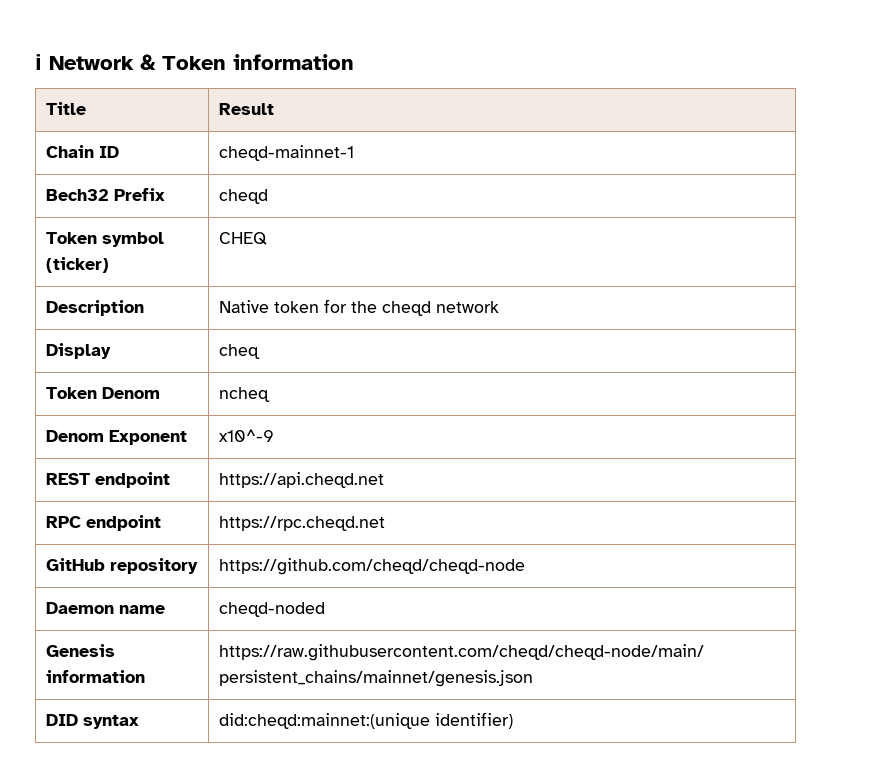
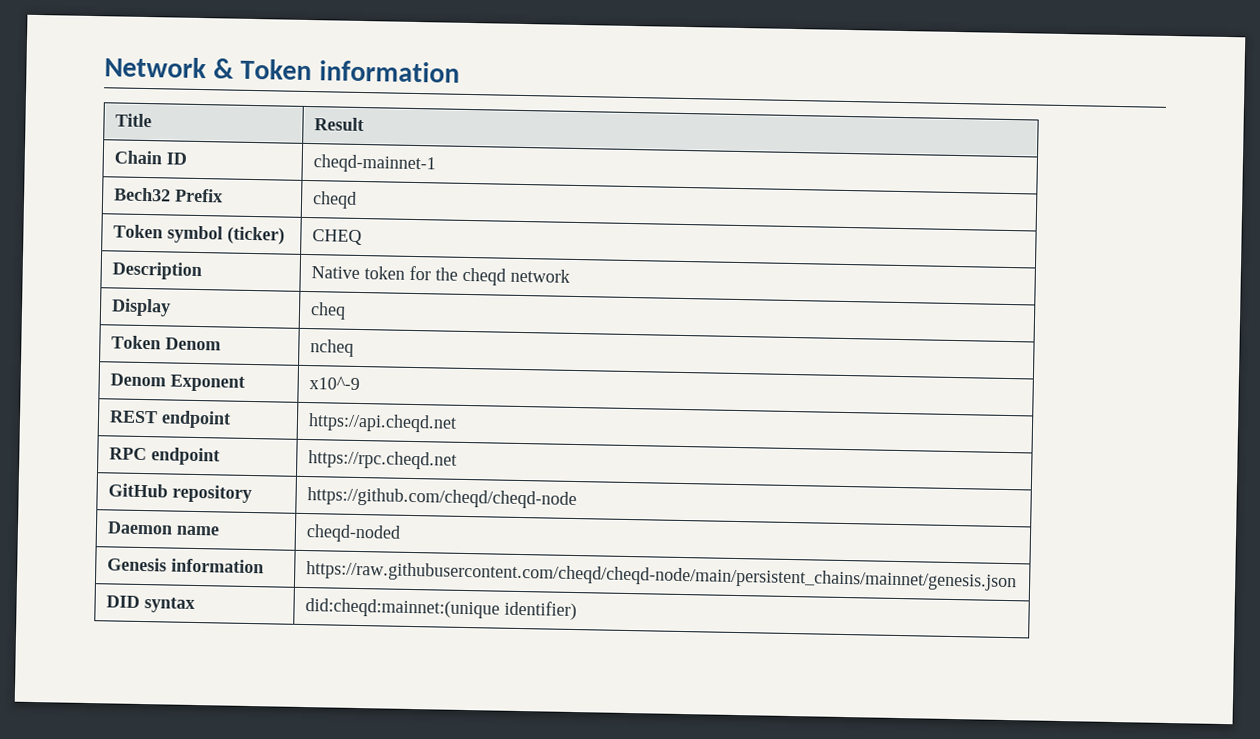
- ℹ Network & Token information
+ Network & Token information

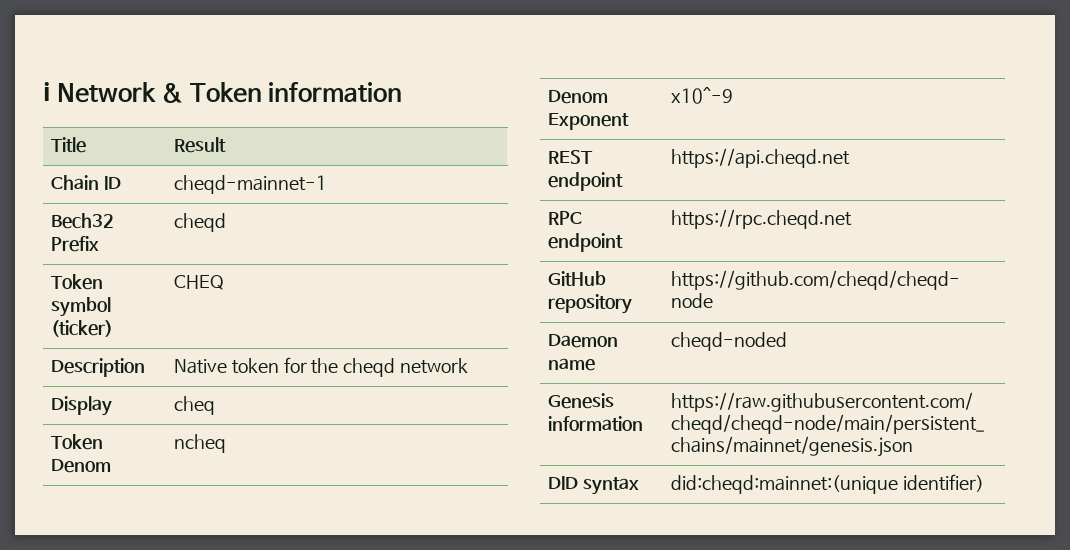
- Network & Token information
+ ℹ Network & Token information

